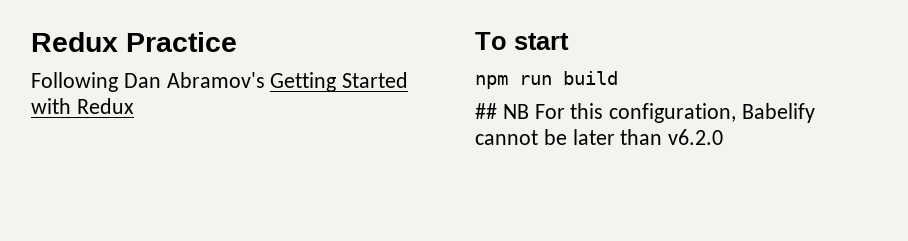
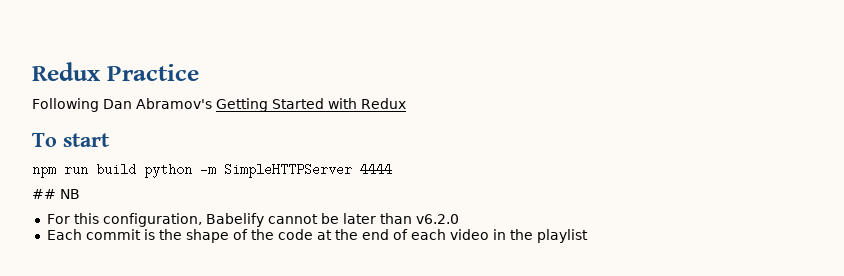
- npm run build
+ npm run build python -m SimpleHTTPServer 4444
- ## NB For this configuration, Babelify cannot be later than v6.2.0
+ ## NB
+ For this configuration, Babelify cannot be later than v6.2.0
+ Each commit is the shape of the code at the end of each video in the playlist

